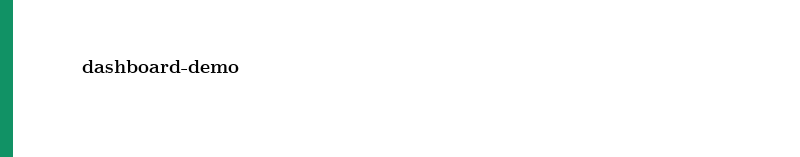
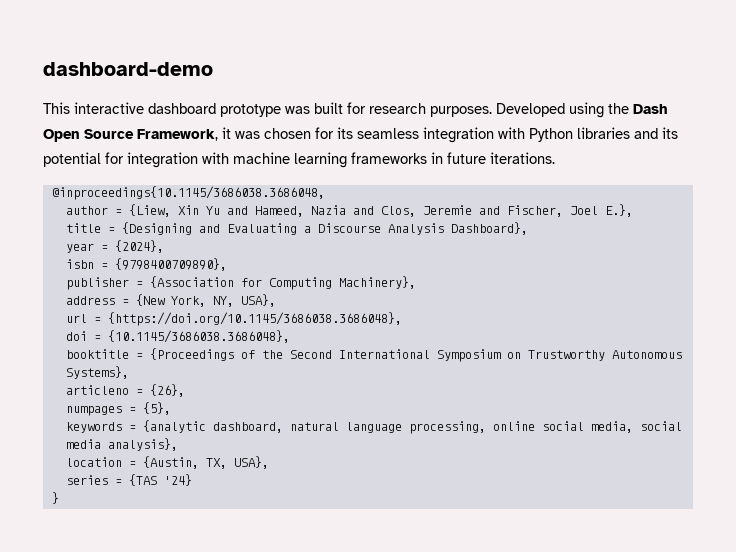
+ This interactive dashboard prototype was built for research purposes. Developed using the Dash Open Source Framework, it was chosen for its seamless integration with Python libraries and its potential for integration with machine learning frameworks in future iterations.
+ @inproceedings{10.1145/3686038.3686048,
+ author = {Liew, Xin Yu and Hameed, Nazia and Clos, Jeremie and Fischer, Joel E.},
+ title = {Designing and Evaluating a Discourse Analysis Dashboard},
+ year = {2024},
+ isbn = {9798400709890},
+ publisher = {Association for Computing Machinery},
+ address = {New York, NY, USA},
+ url = {https://doi.org/10.1145/3686038.3686048},
+ doi = {10.1145/3686038.3686048},
+ booktitle = {Proceedings of the Second International Symposium on Trustworthy Autonomous Systems},
+ articleno = {26},
+ numpages = {5},
+ keywords = {analytic dashboard, natural language processing, online social media, social media analysis},
+ location = {Austin, TX, USA},
+ series = {TAS '24}
+ }

